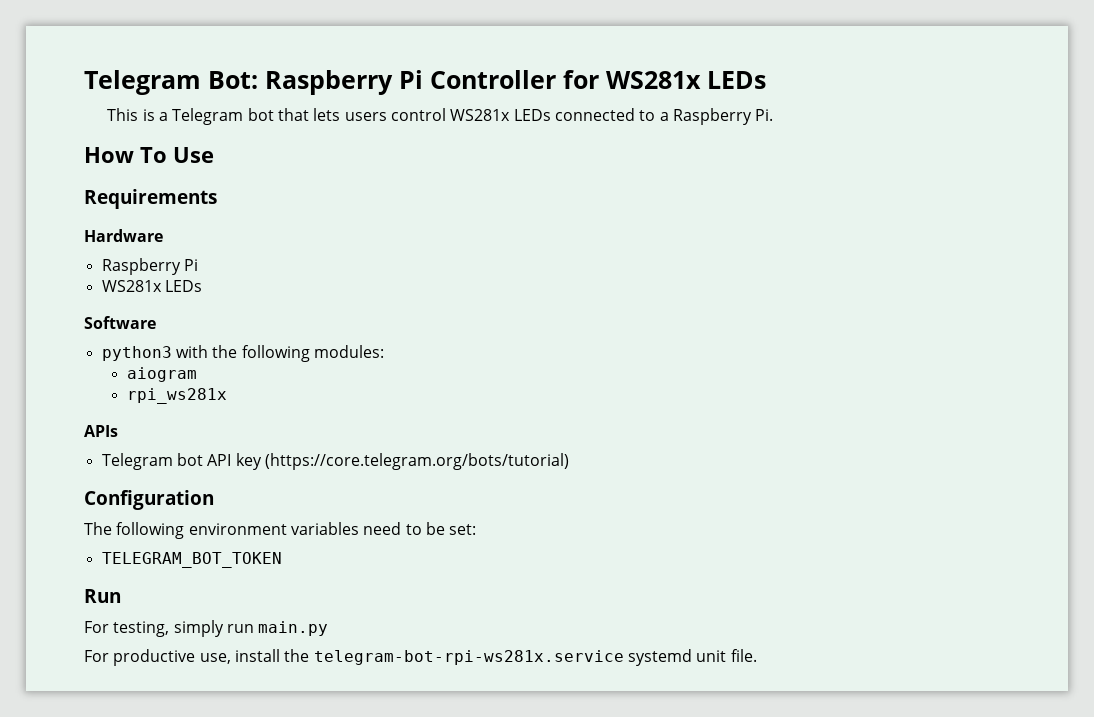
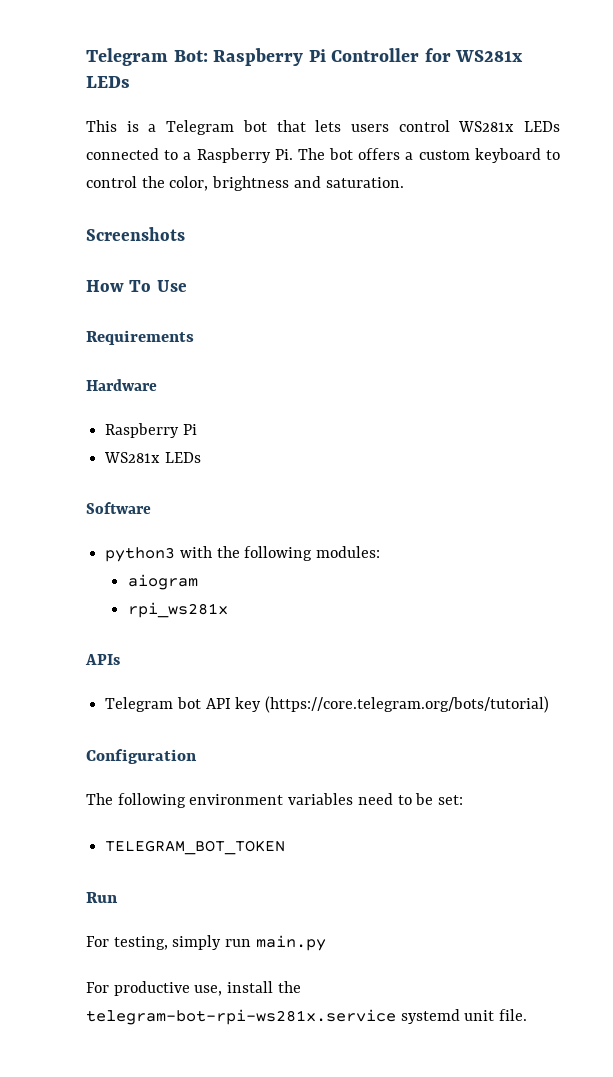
- This is a Telegram bot that lets users control WS281x LEDs connected to a Raspberry Pi.
+ This is a Telegram bot that lets users control WS281x LEDs connected to a Raspberry Pi. The bot offers a custom keyboard to control the color, brightness and saturation.
+ Screenshots

